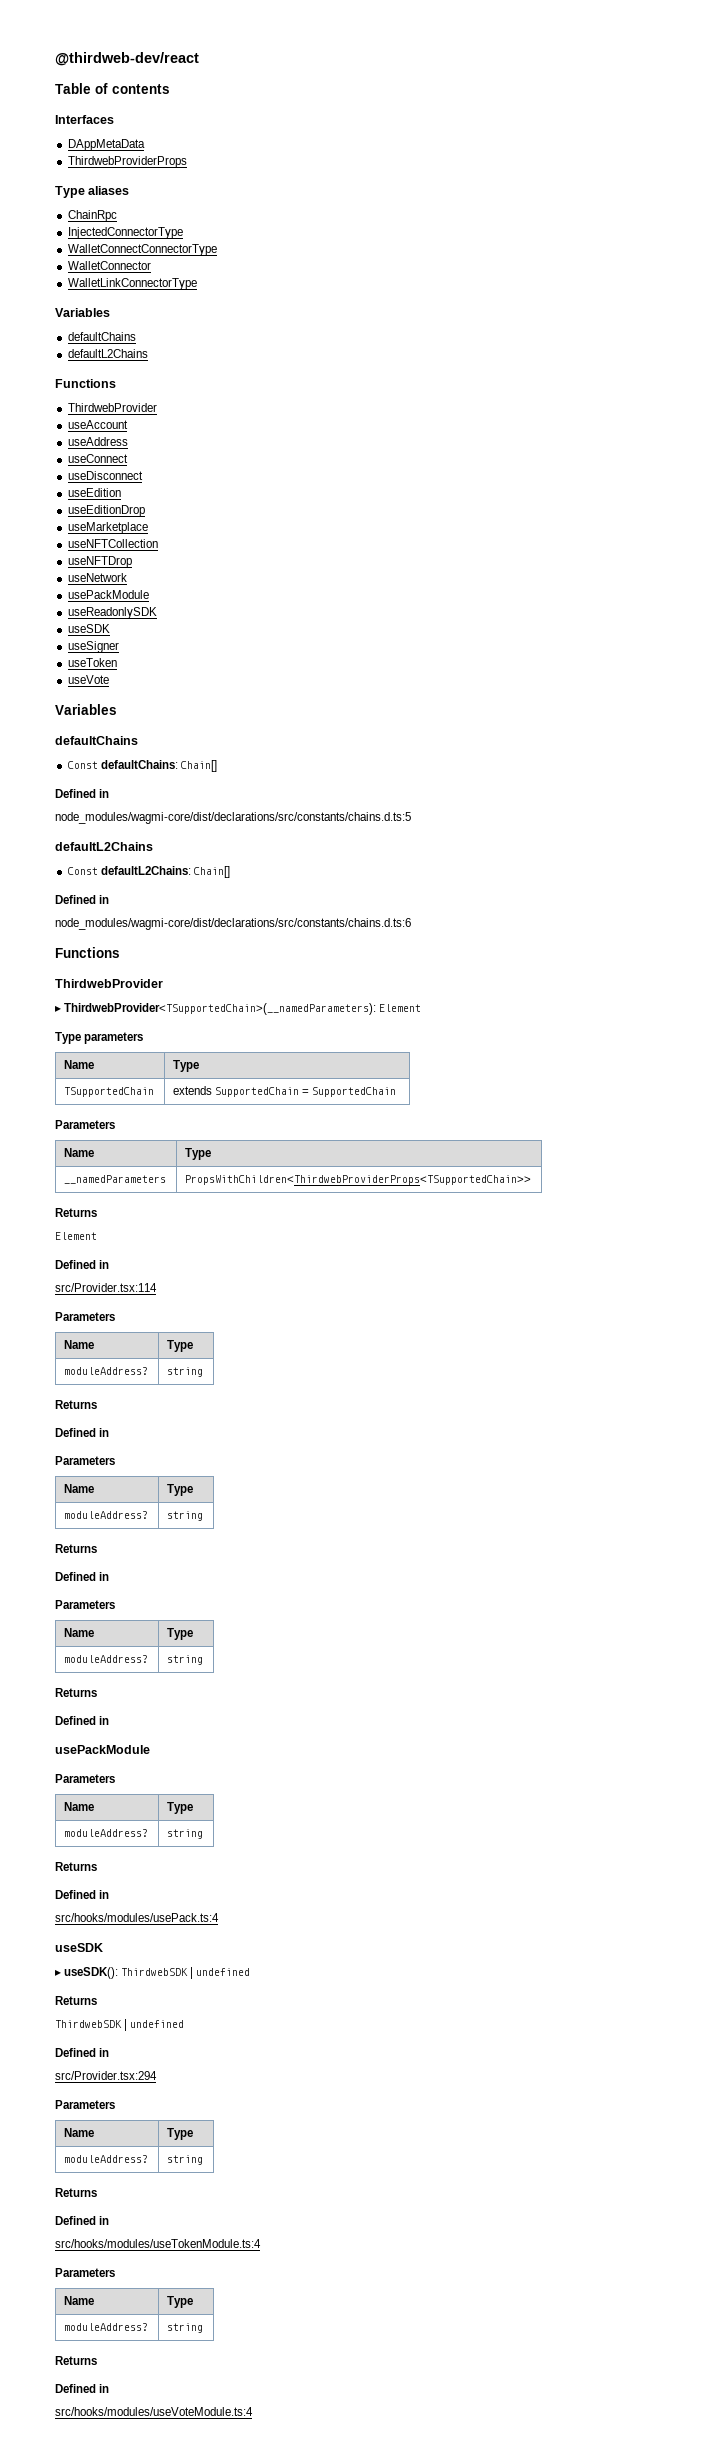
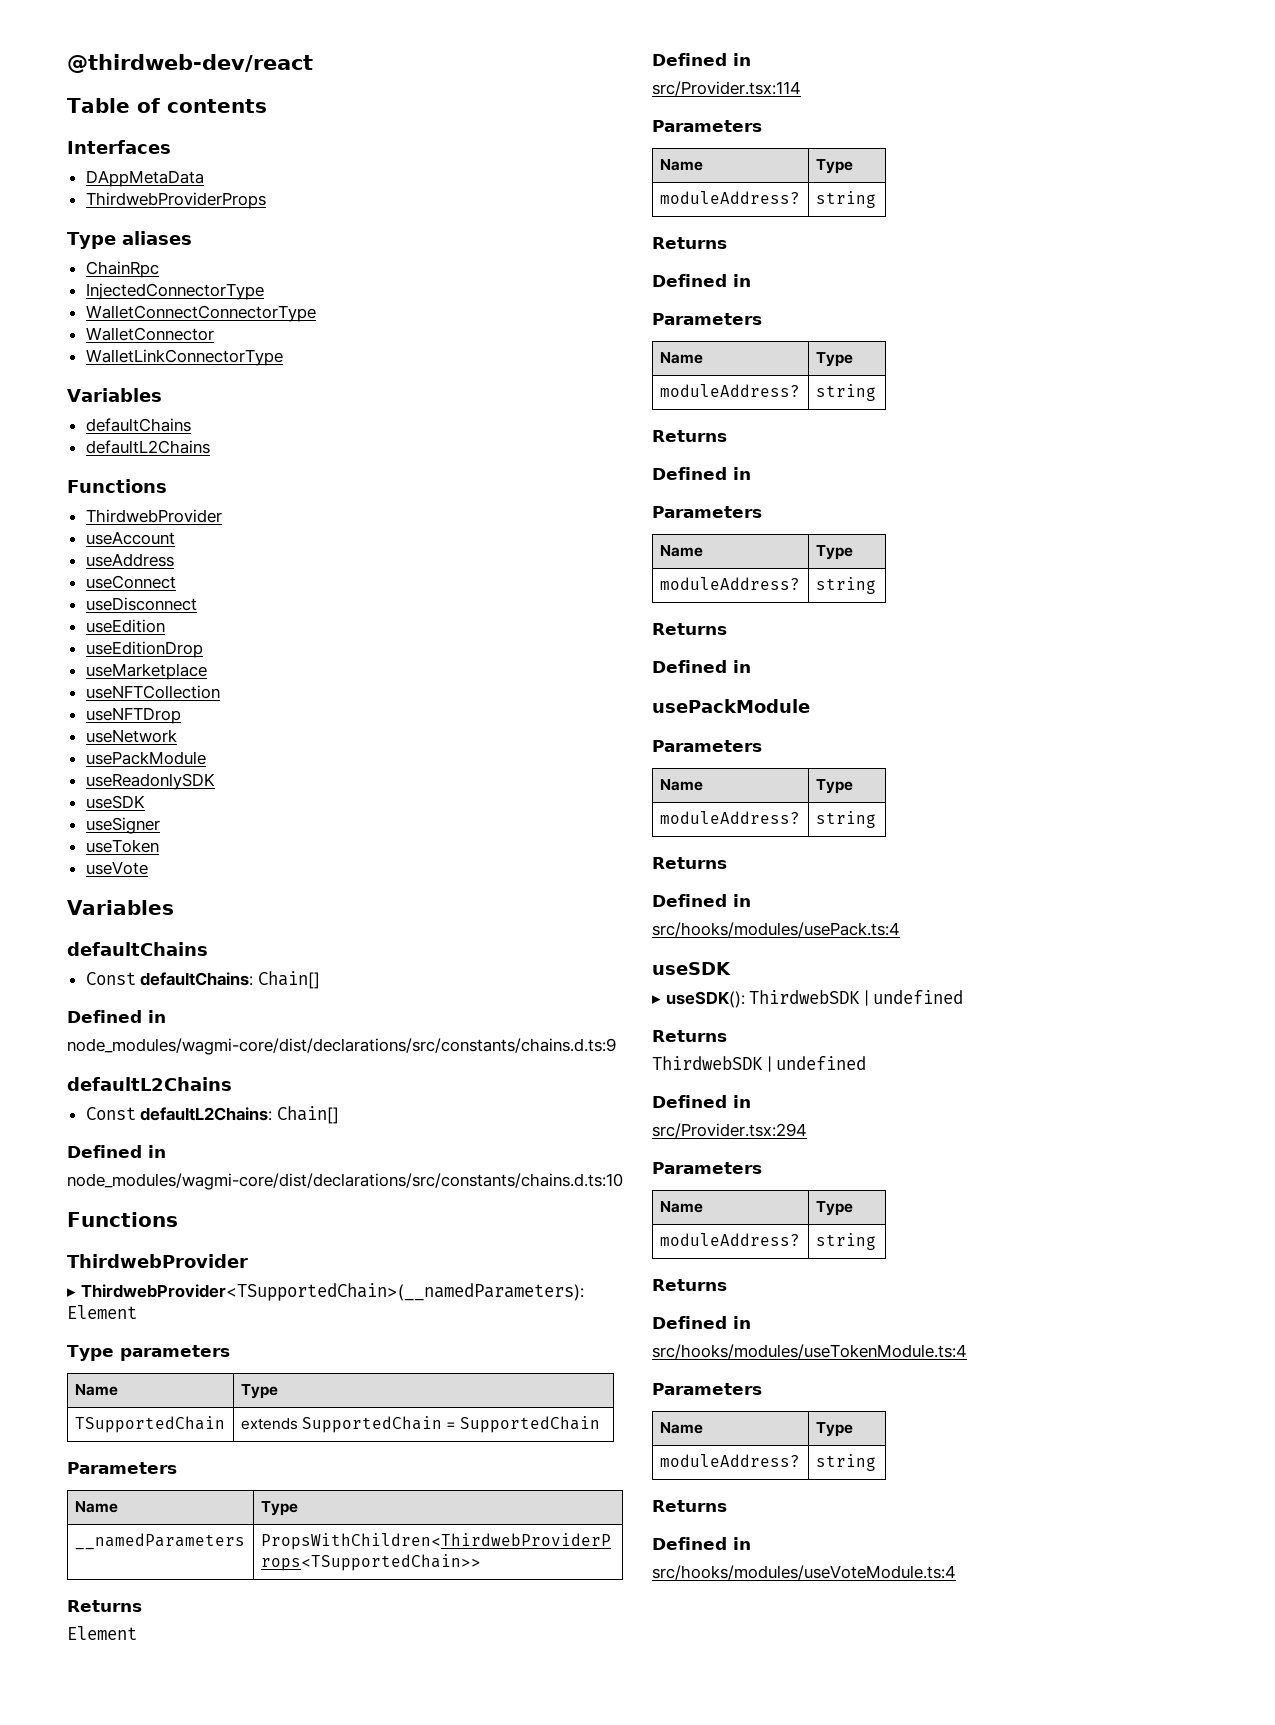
- node_modules/wagmi-core/dist/declarations/src/constants/chains.d.ts:5
+ node_modules/wagmi-core/dist/declarations/src/constants/chains.d.ts:9
- node_modules/wagmi-core/dist/declarations/src/constants/chains.d.ts:6
+ node_modules/wagmi-core/dist/declarations/src/constants/chains.d.ts:10

